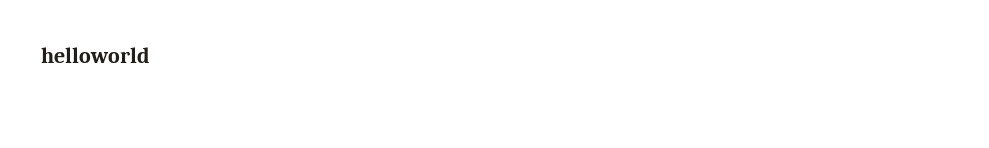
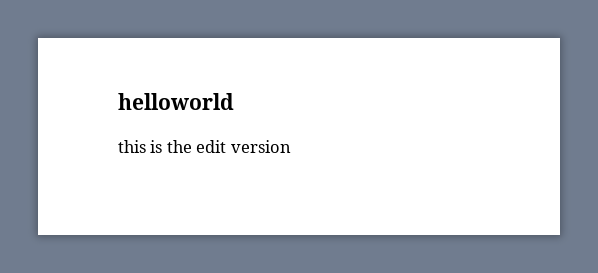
+ this is the edit version

